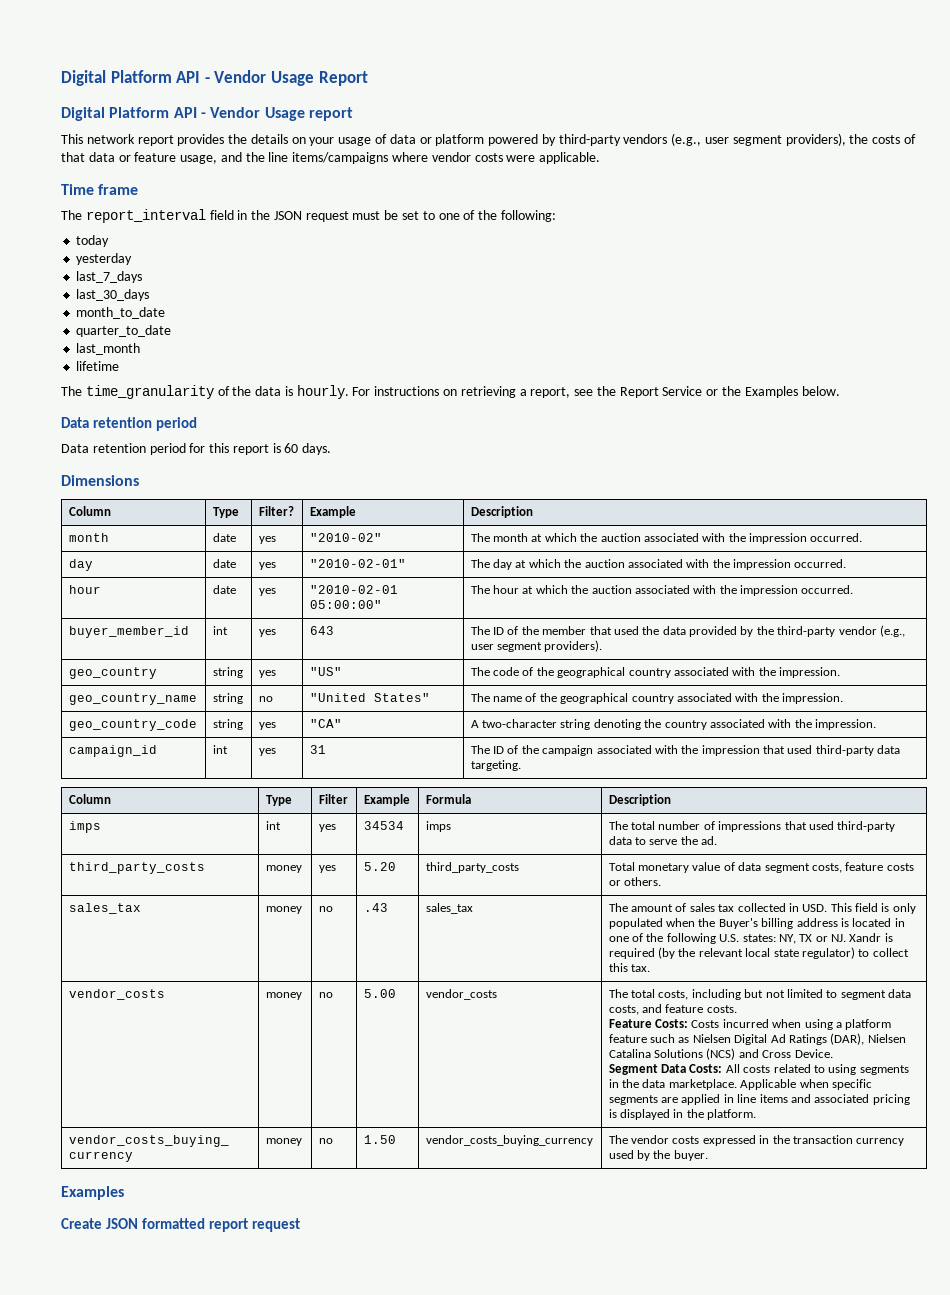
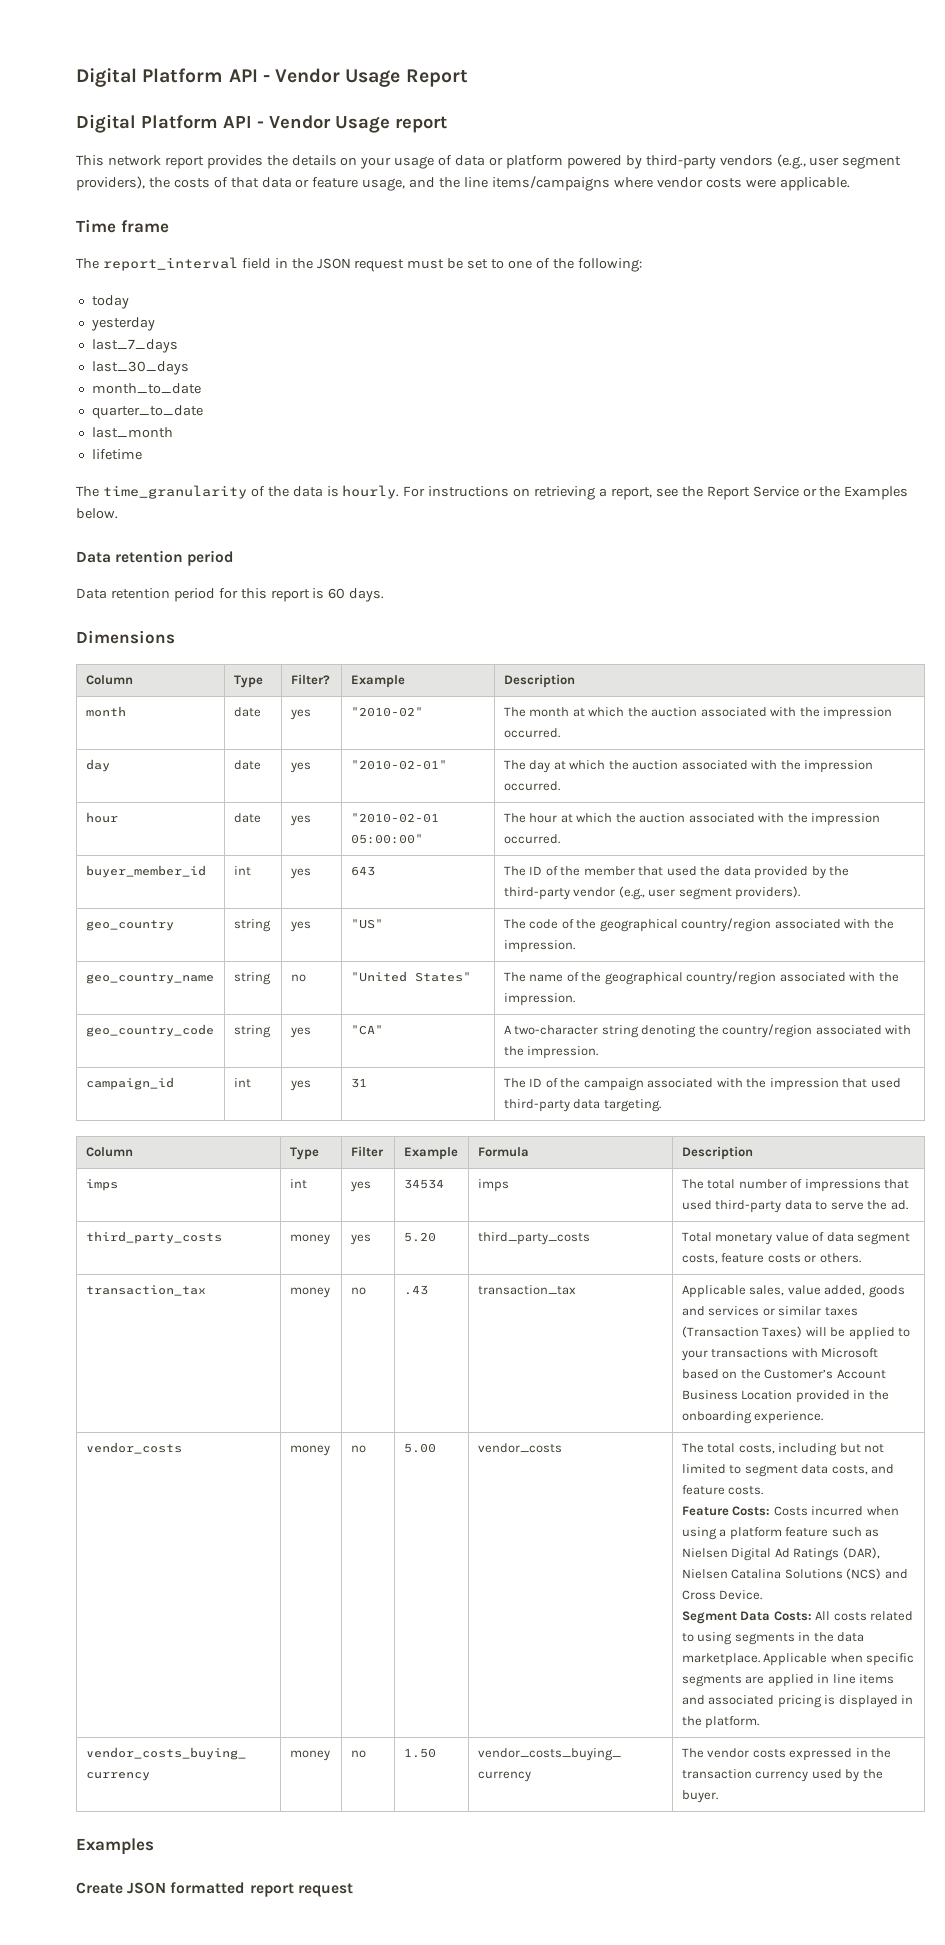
- geo_country | string | yes | "US" | The code of the geographical country associated with the impression.
+ geo_country | string | yes | "US" | The code of the geographical country/region associated with the impression.
- geo_country_name | string | no | "United States" | The name of the geographical country associated with the impression.
+ geo_country_name | string | no | "United States" | The name of the geographical country/region associated with the impression.
- geo_country_code | string | yes | "CA" | A two-character string denoting the country associated with the impression.
+ geo_country_code | string | yes | "CA" | A two-character string denoting the country/region associated with the impression.
  third_party_costs | money | yes | 5.20 | third_party_costs | Total monetary value of data segment costs, feature costs or others.
- sales_tax
+ transaction_tax
- sales_tax | The amount of sales tax collected in USD. This field is only populated when the Buyer's billing address is located in one of the following U.S. states: NY, TX or NJ. Xandr is required (by the relevant local state regulator) to collect this tax.
+ transaction_tax | Applicable sales, value added, goods and services or similar taxes (Transaction Taxes) will be applied to your transactions with Microsoft based on the Customer’s Account Business Location provided in the onboarding experience.

